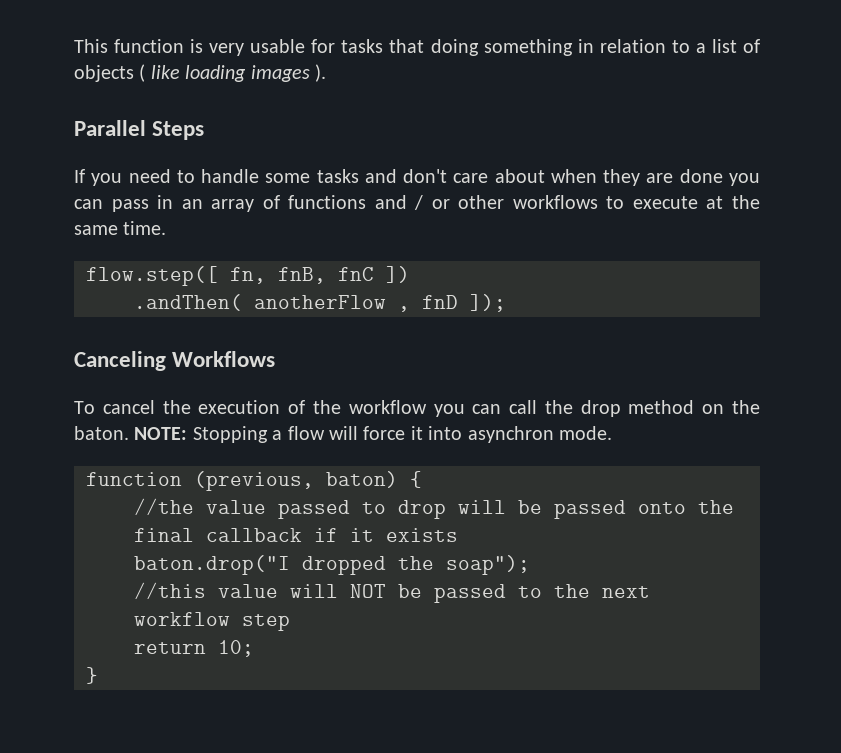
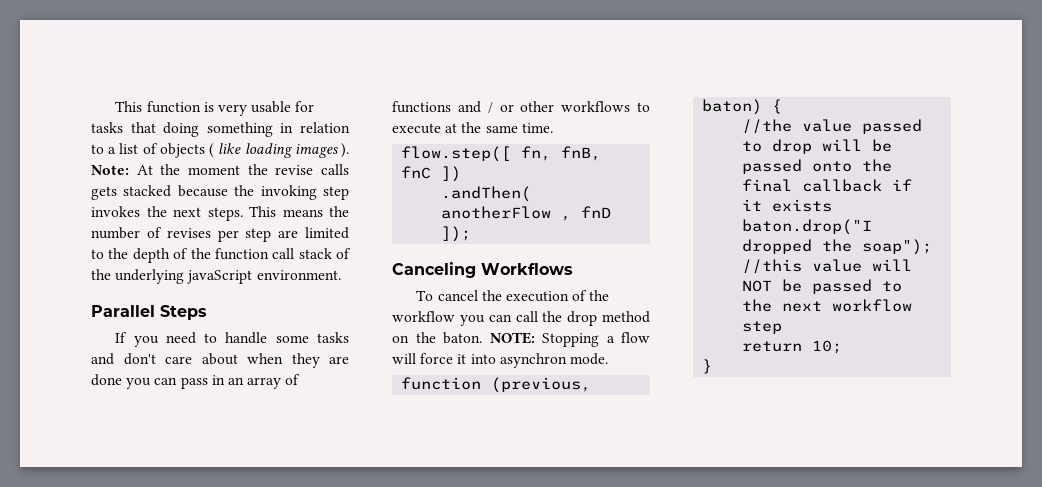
+ Note: At the moment the revise calls gets stacked because the invoking step invokes the next steps. This means the number of revises per step are limited to the depth of the function call stack of the underlying javaScript environment.

